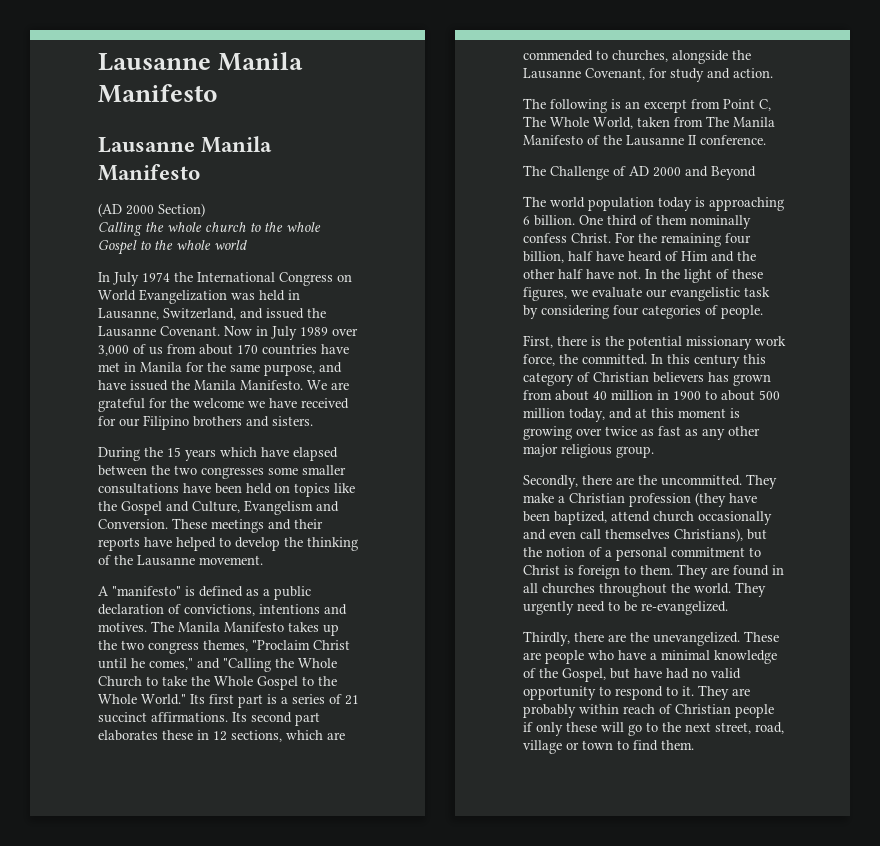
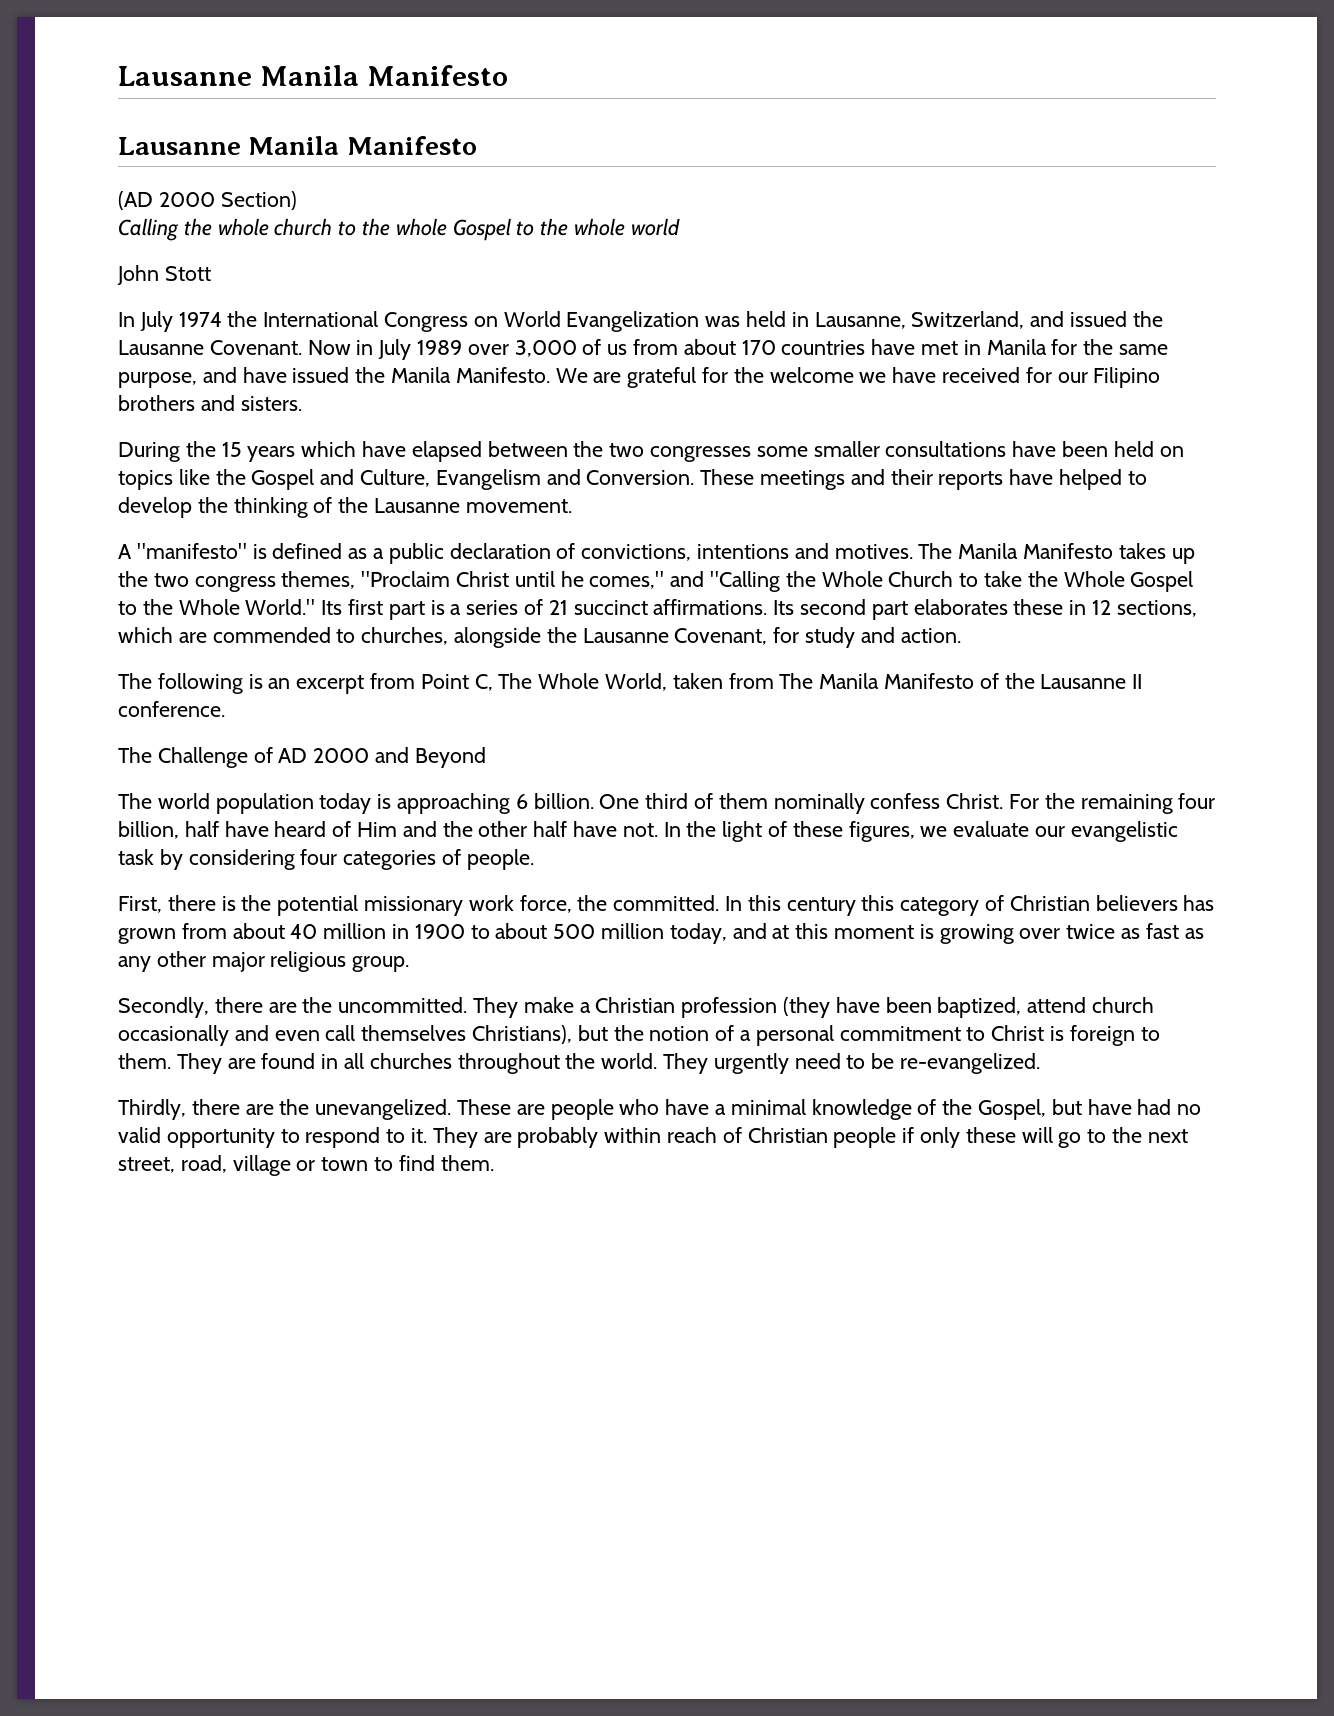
+ John Stott

